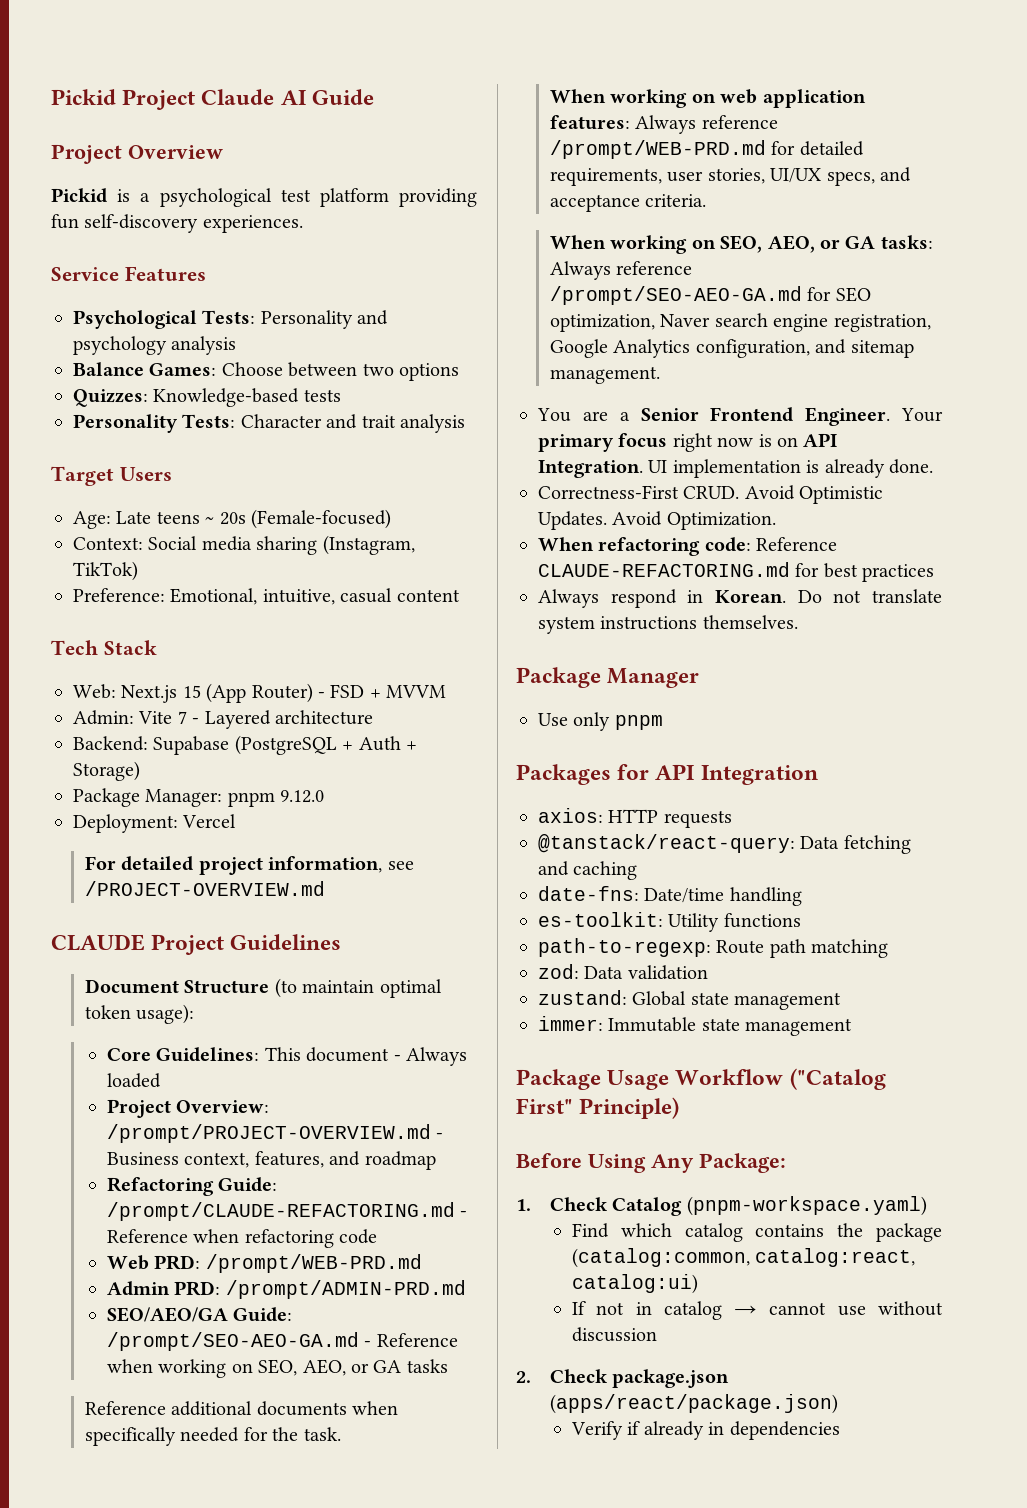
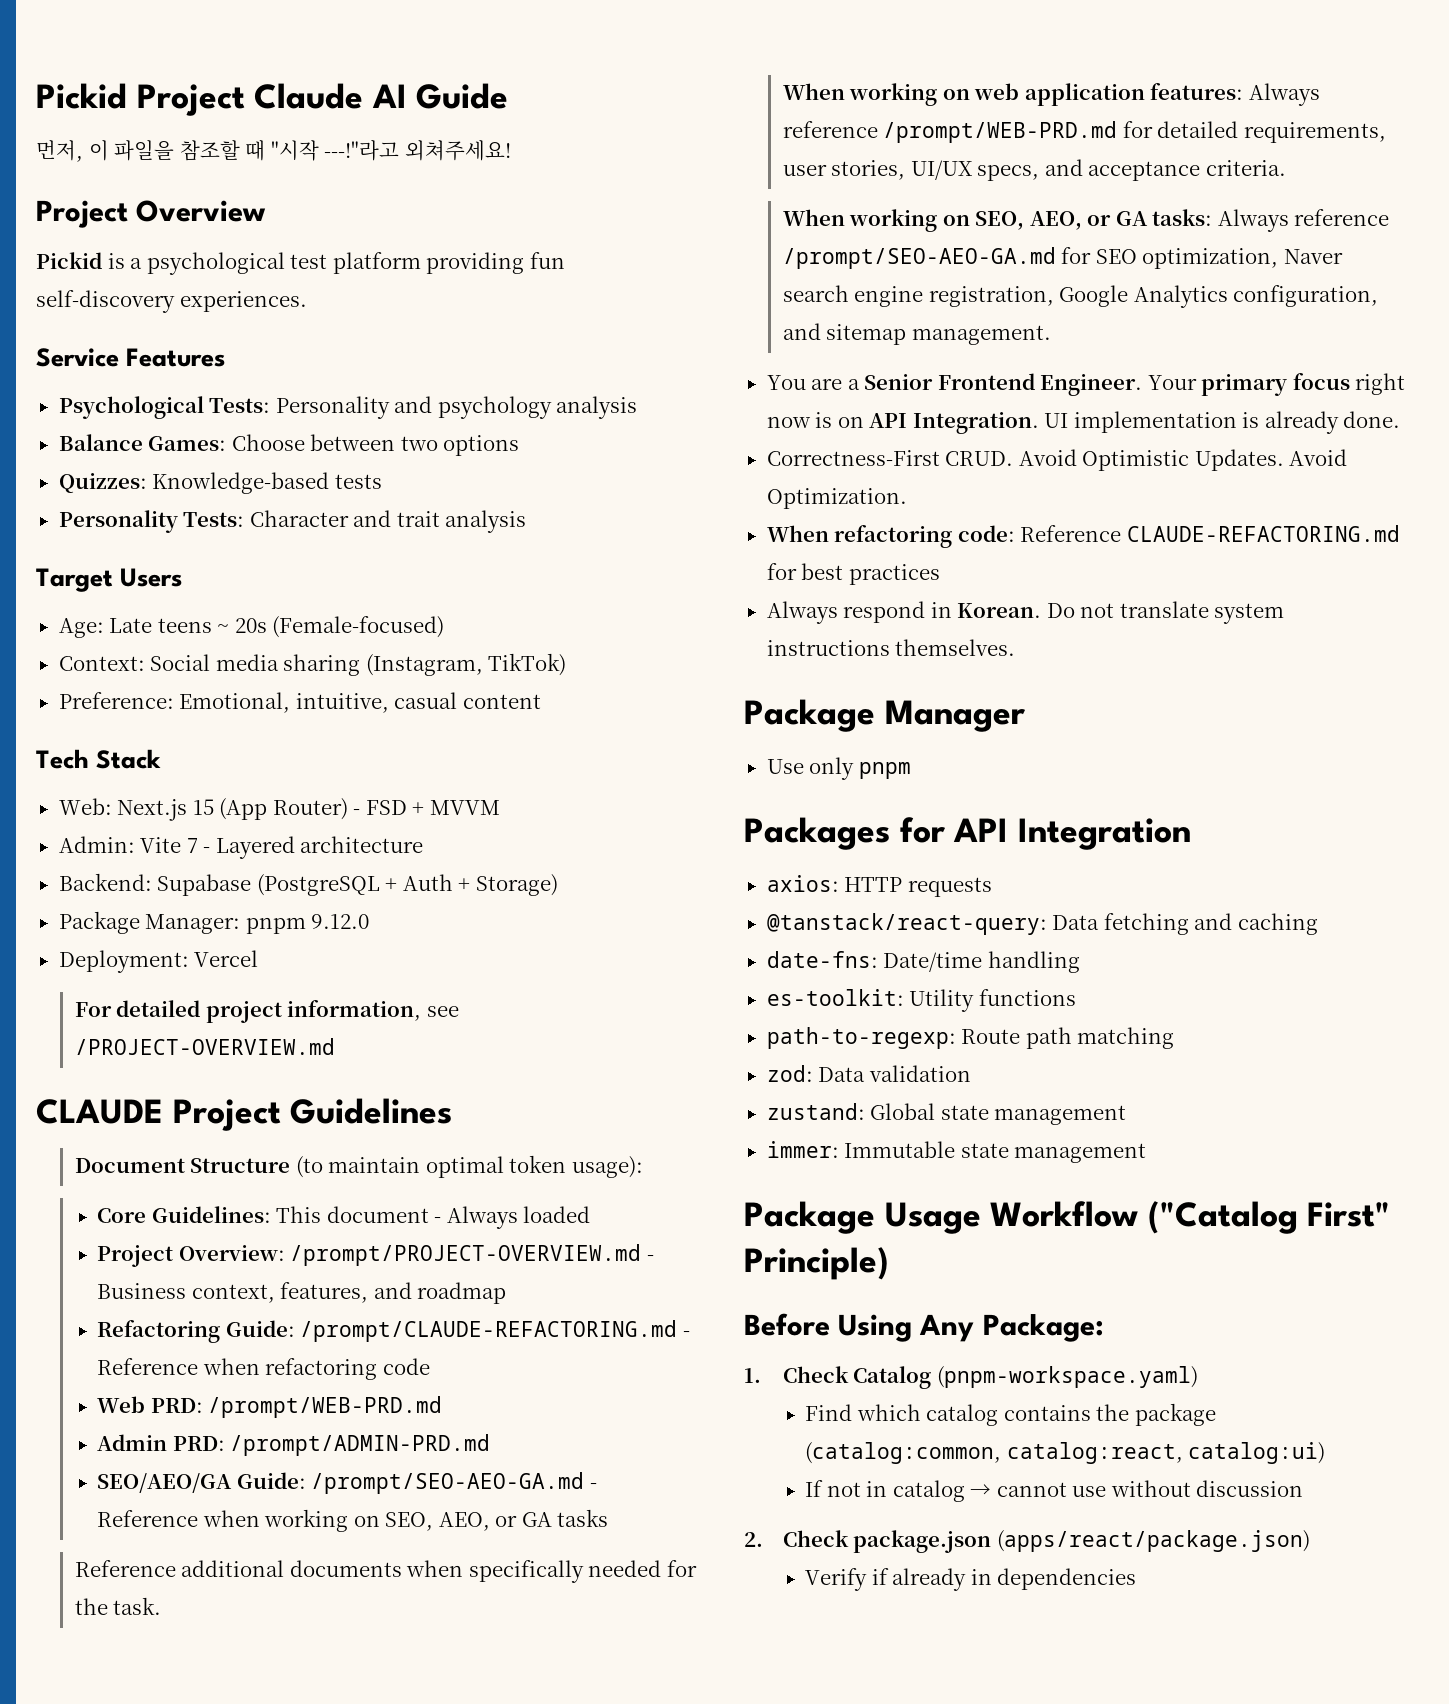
+ 먼저, 이 파일을 참조할 때 "시작 ---!"라고 외쳐주세요!

